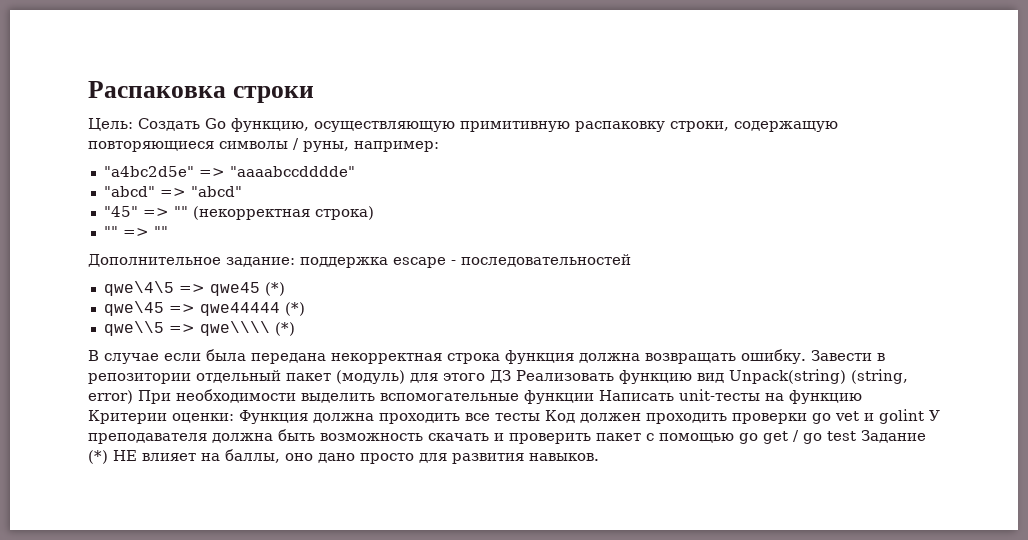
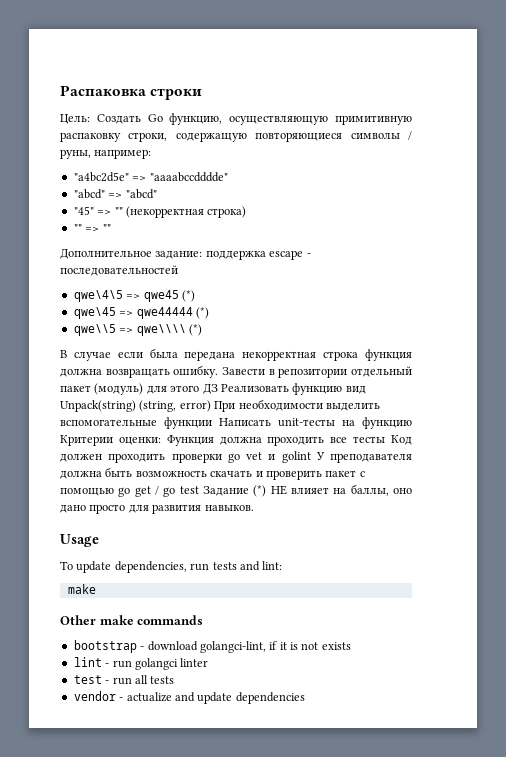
+ Usage
+ To update dependencies, run tests and lint:
+ make
+ Other make commands
+ bootstrap - download golangci-lint, if it is not exists
+ lint - run golangci linter
+ test - run all tests
+ vendor - actualize and update dependencies

